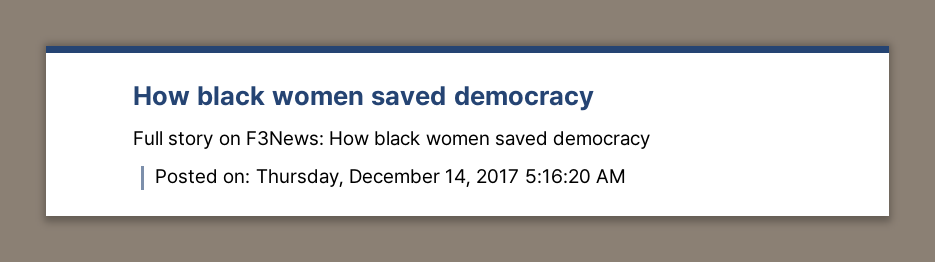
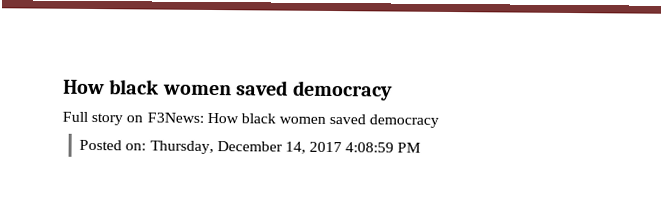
- Posted on: Thursday, December 14, 2017 5:16:20 AM
+ Posted on: Thursday, December 14, 2017 4:08:59 PM

